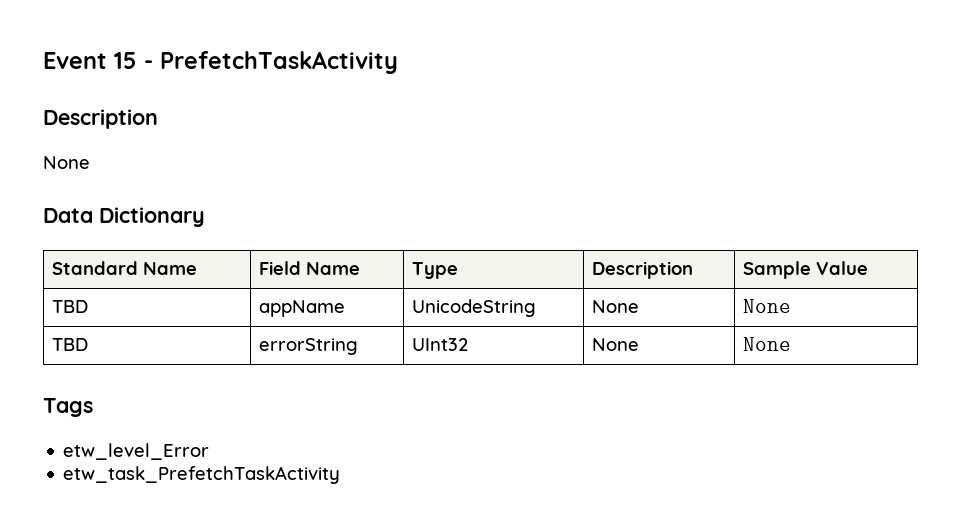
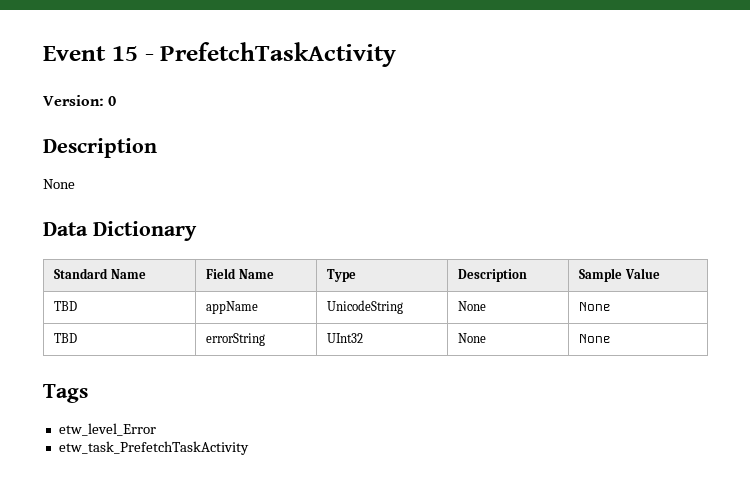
+ Version: 0

